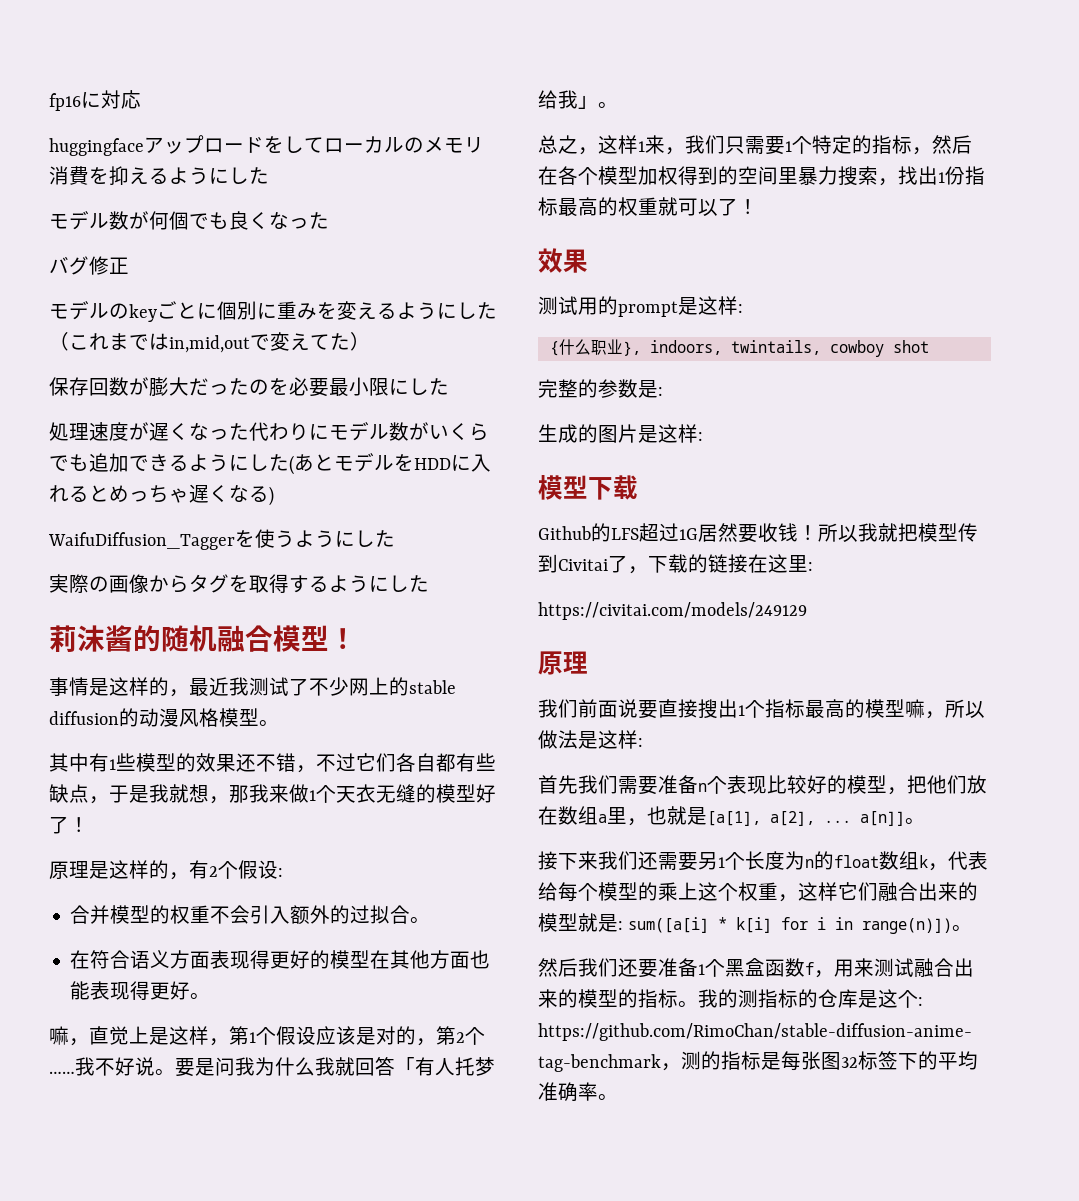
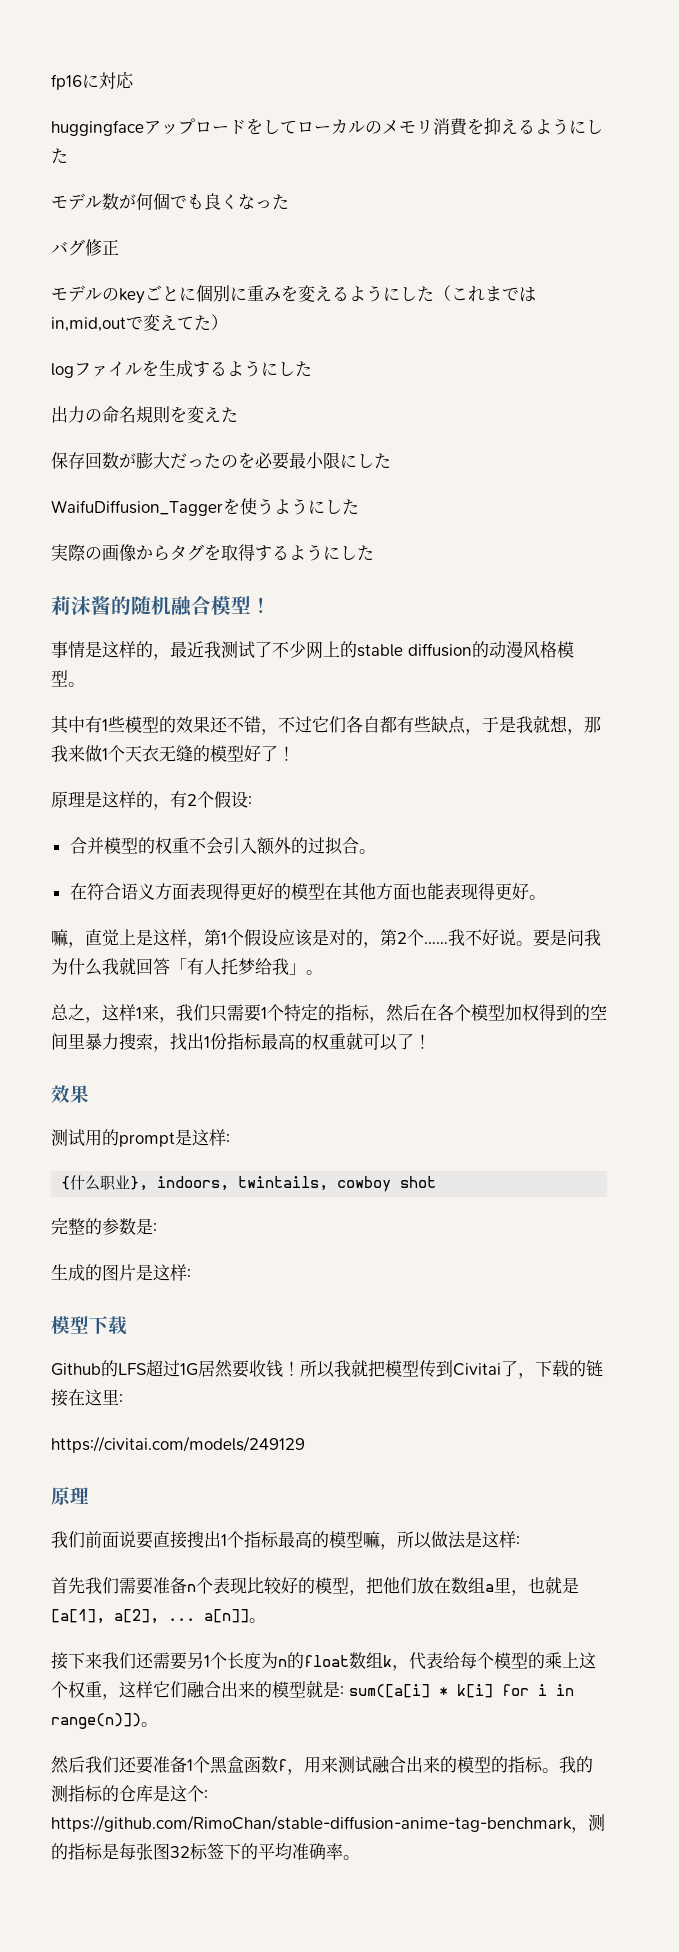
+ logファイルを生成するようにした
+ 出力の命名規則を変えた
- 処理速度が遅くなった代わりにモデル数がいくらでも追加できるようにした(あとモデルをHDDに入れるとめっちゃ遅くなる)

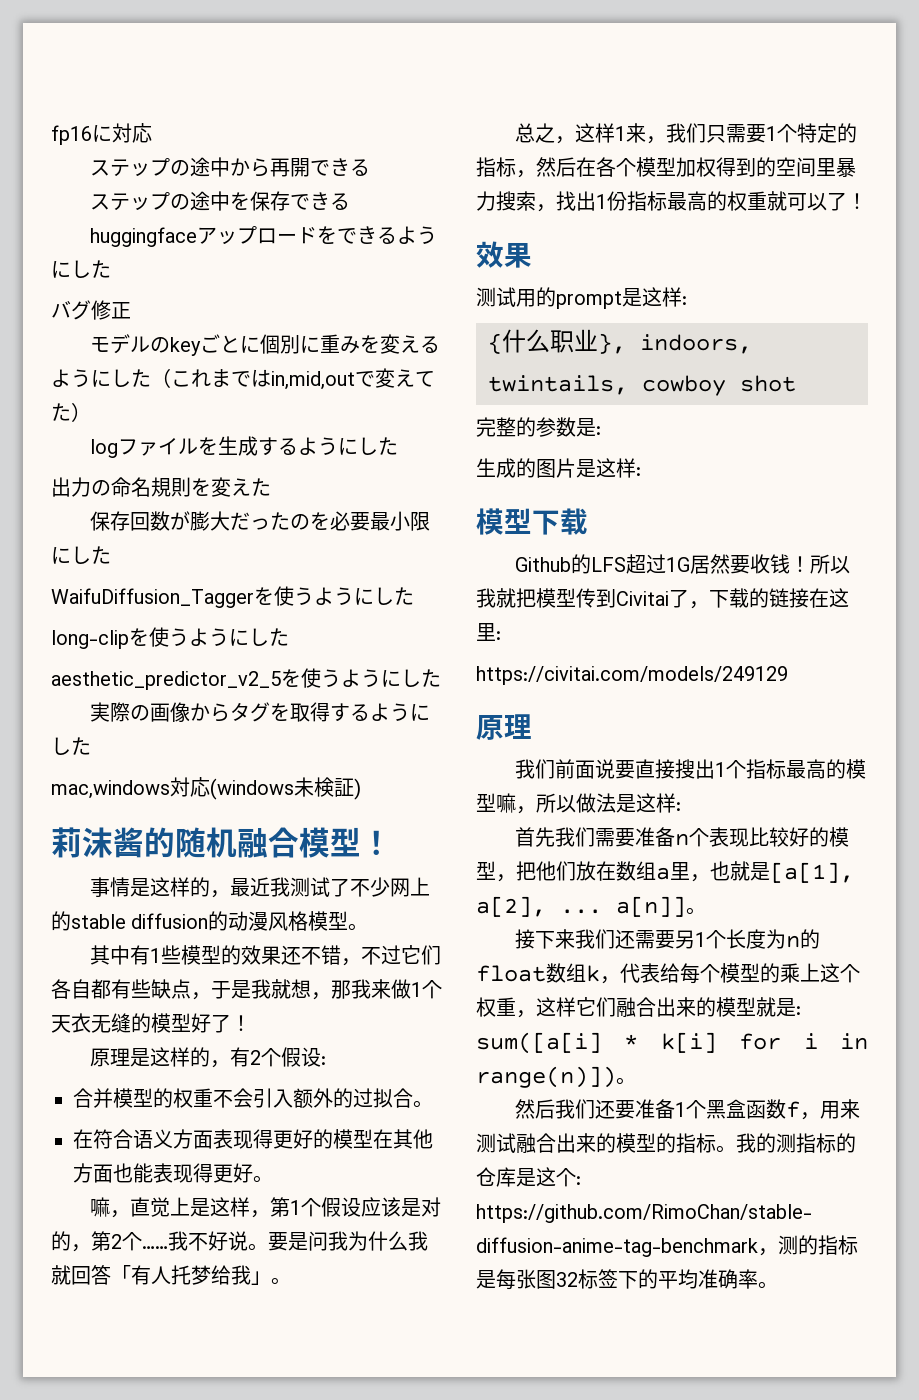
+ ステップの途中から再開できる
+ ステップの途中を保存できる
- huggingfaceアップロードをしてローカルのメモリ消費を抑えるようにした
- モデル数が何個でも良くなった
+ huggingfaceアップロードをできるようにした
+ long-clipを使うようにした
+ aesthetic_predictor_v2_5を使うようにした
+ mac,windows対応(windows未検証)

